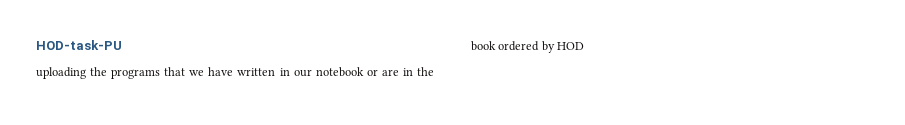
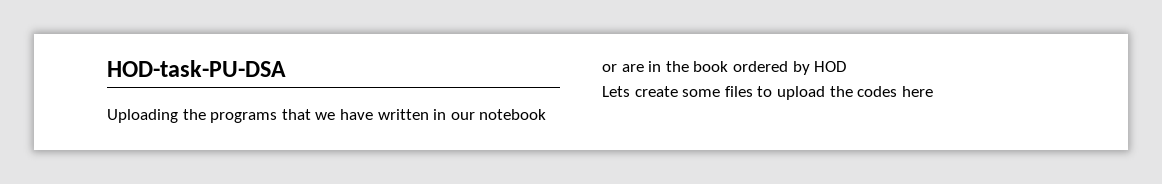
- HOD-task-PU
- uploading the programs that we have written in our notebook or are in the book ordered by HOD
+ HOD-task-PU-DSA
+ Uploading the programs that we have written in our notebook or are in the book ordered by HOD
+ Lets create some files to upload the codes here

